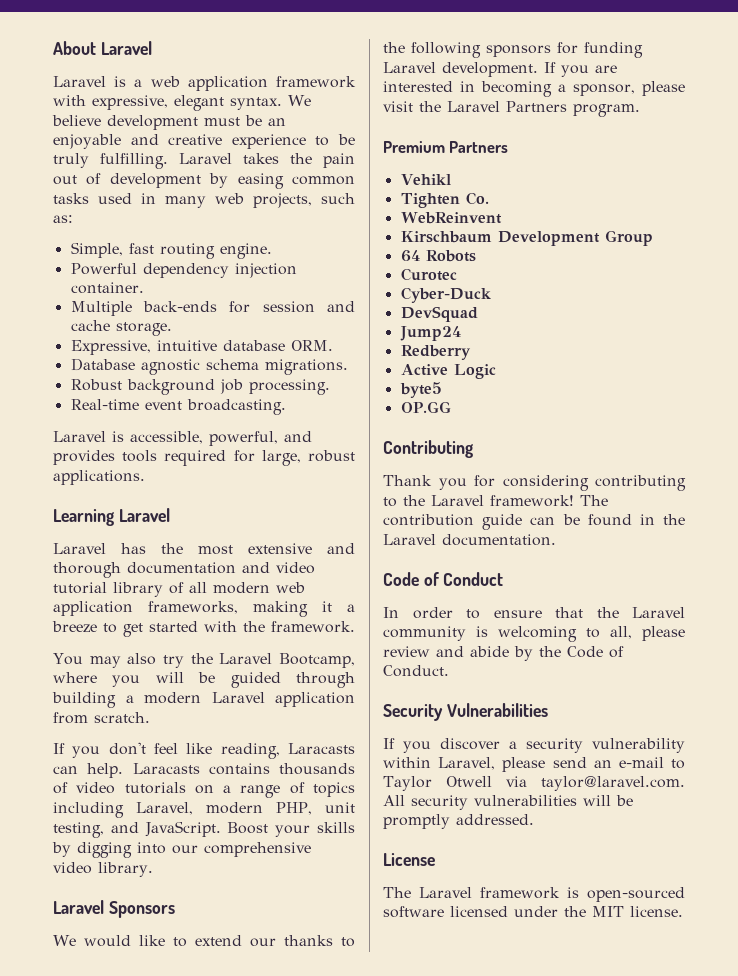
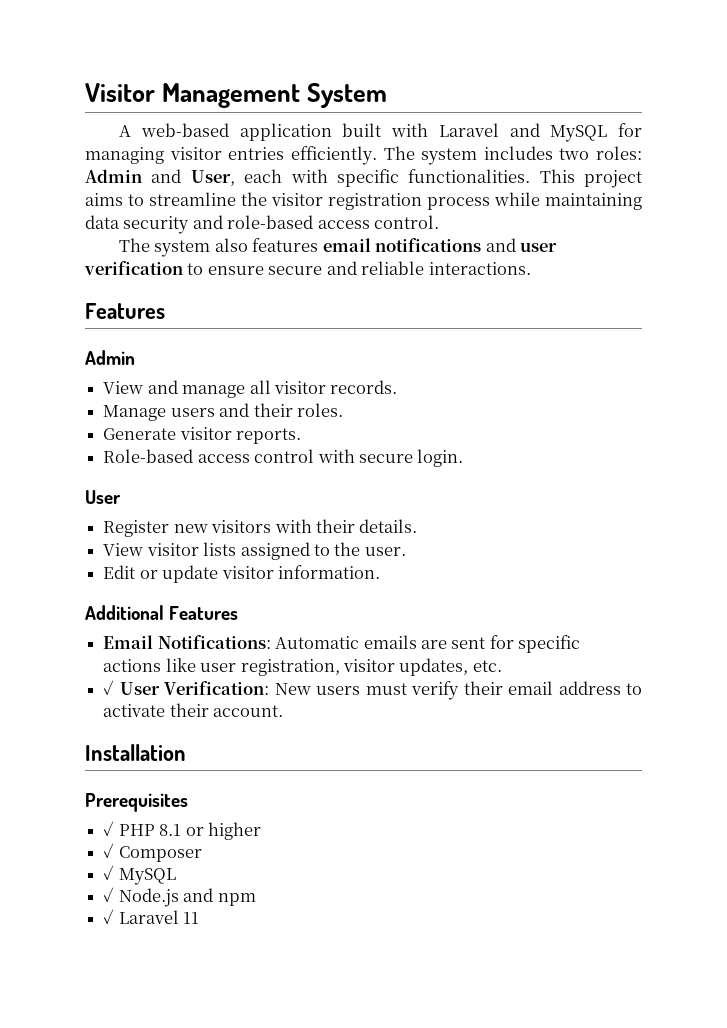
- About Laravel
- Laravel is a web application framework with expressive, elegant syntax. We believe development must be an enjoyable and creative experience to be truly fulfilling. Laravel takes the pain out of development by easing common tasks used in many web projects, such as:
- Simple, fast routing engine.
- Powerful dependency injection container.
- Multiple back-ends for session and cache storage.
- Expressive, intuitive database ORM.
- Database agnostic schema migrations.
- Robust background job processing.
- Real-time event broadcasting.
- Laravel is accessible, powerful, and provides tools required for large, robust applications.
- Learning Laravel
- Laravel has the most extensive and thorough documentation and video tutorial library of all modern web application frameworks, making it a breeze to get started with the framework.
- You may also try the Laravel Bootcamp, where you will be guided through building a modern Laravel application from scratch.
- If you don't feel like reading, Laracasts can help. Laracasts contains thousands of video tutorials on a range of topics including Laravel, modern PHP, unit testing, and JavaScript. Boost your skills by digging into our comprehensive video library.
- Laravel Sponsors
- We would like to extend our thanks to the following sponsors for funding Laravel development. If you are interested in becoming a sponsor, please visit the Laravel Partners program.
- Premium Partners
- Vehikl
- Tighten Co.
- WebReinvent
- Kirschbaum Development Group
- 64 Robots
- Curotec
- Cyber-Duck
- DevSquad
- Jump24
- Redberry
- Active Logic
- byte5
- OP.GG
- Contributing
- Thank you for considering contributing to the Laravel framework! The contribution guide can be found in the Laravel documentation.
- Code of Conduct
- In order to ensure that the Laravel community is welcoming to all, please review and abide by the Code of Conduct.
- Security Vulnerabilities
- If you discover a security vulnerability within Laravel, please send an e-mail to Taylor Otwell via taylor@laravel.com. All security vulnerabilities will be promptly addressed.
- License
- The Laravel framework is open-sourced software licensed under the MIT license.
+ Visitor Management System
+ A web-based application built with Laravel and MySQL for managing visitor entries efficiently. The system includes two roles: Admin and User, each with specific functionalities. This project aims to streamline the visitor registration process while maintaining data security and role-based access control.
+ The system also features email notifications and user verification to ensure secure and reliable interactions.
+ Features
+ Admin
+ View and manage all visitor records.
+ Manage users and their roles.
+ Generate visitor reports.
+ Role-based access control with secure login.
+ User
+ Register new visitors with their details.
+ View visitor lists assigned to the user.
+ Edit or update visitor information.
+ Additional Features
+ Email Notifications: Automatic emails are sent for specific actions like user registration, visitor updates, etc.
+ ✓ User Verification: New users must verify their email address to activate their account.
+ Installation
+ Prerequisites
+ ✓ PHP 8.1 or higher
+ ✓ Composer
+ ✓ MySQL
+ ✓ Node.js and npm
+ ✓ Laravel 11

